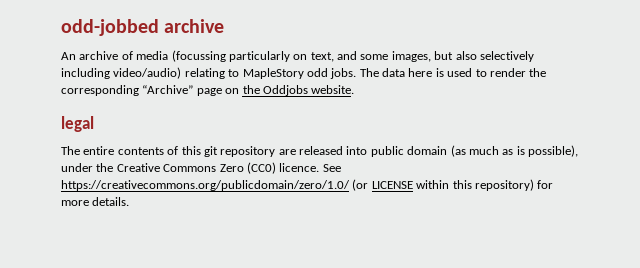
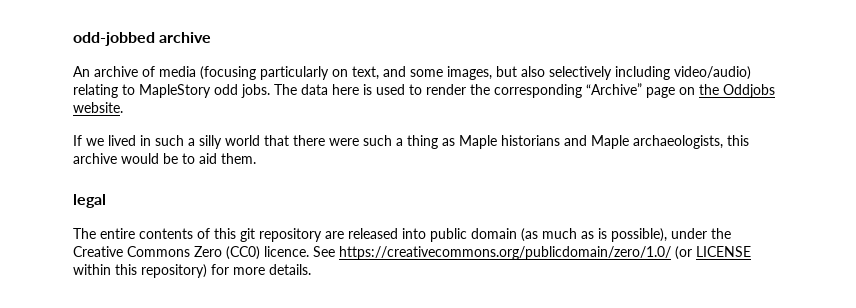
- An archive of media (focussing particularly on text, and some images, but also selectively including video/audio) relating to MapleStory odd jobs.
+ An archive of media (focusing particularly on text, and some images, but also selectively including video/audio) relating to MapleStory odd jobs.
+ If we lived in such a silly world that there were such a thing as Maple historians and Maple archaeologists, this archive would be to aid them.

